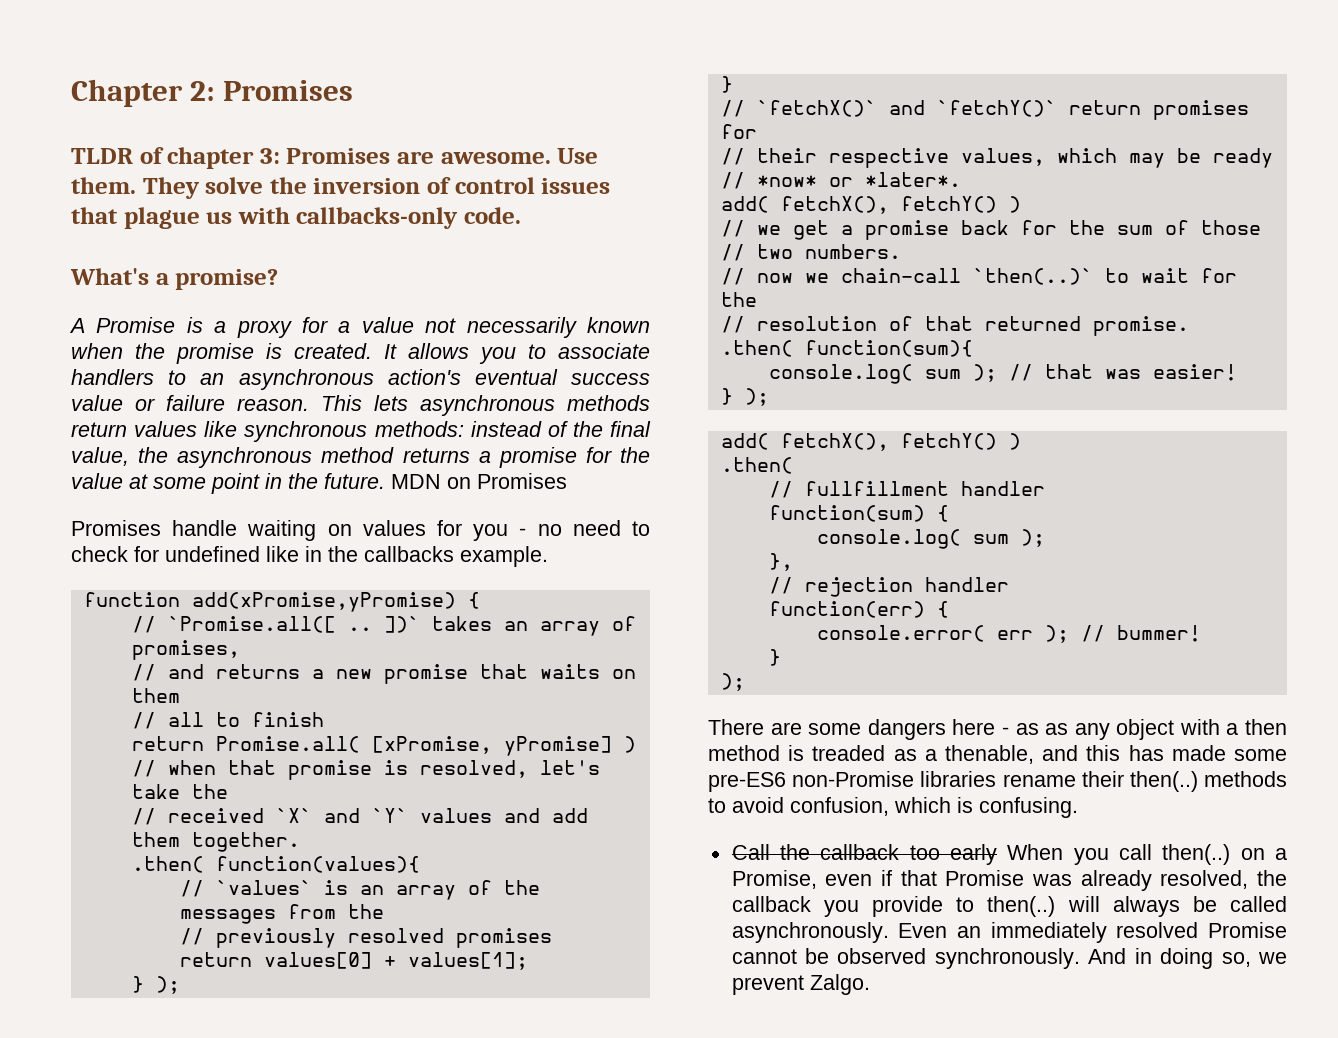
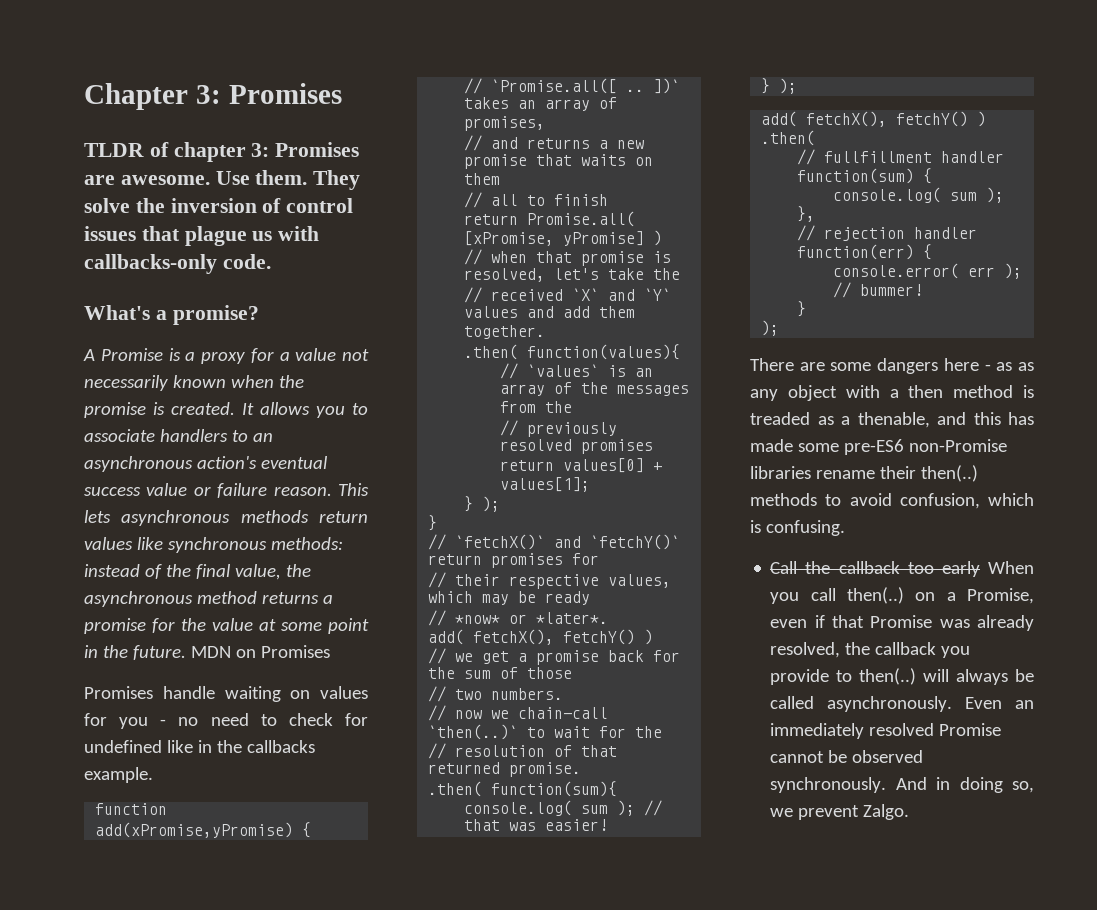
- Chapter 2: Promises
+ Chapter 3: Promises

